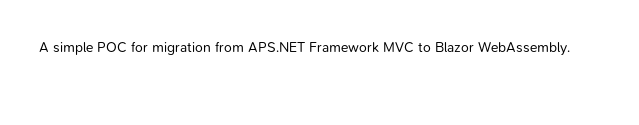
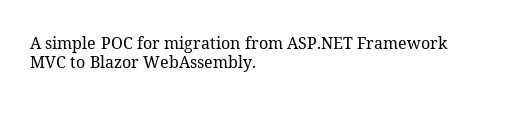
- A simple POC for migration from APS.NET Framework MVC to Blazor WebAssembly.
+ A simple POC for migration from ASP.NET Framework MVC to Blazor WebAssembly.

